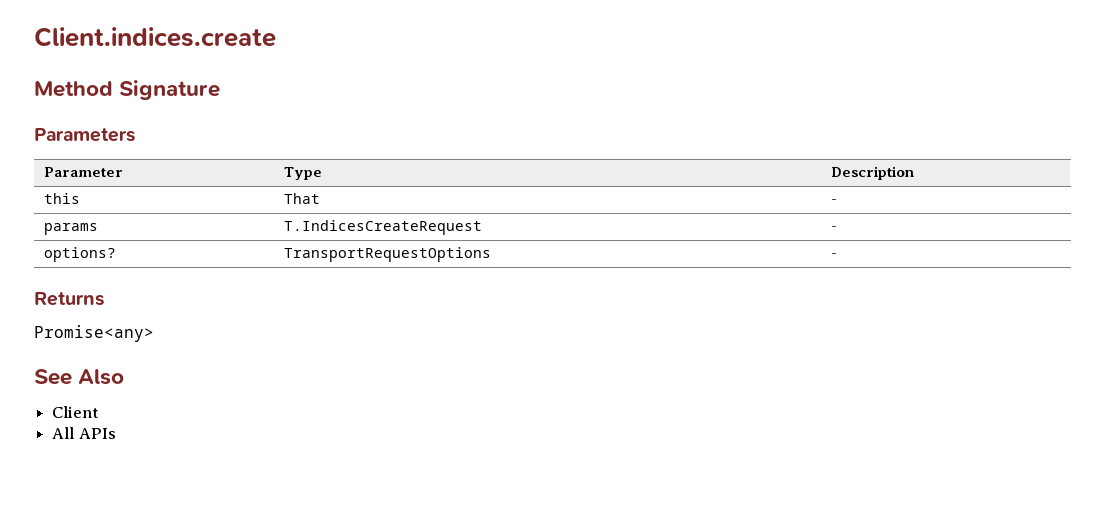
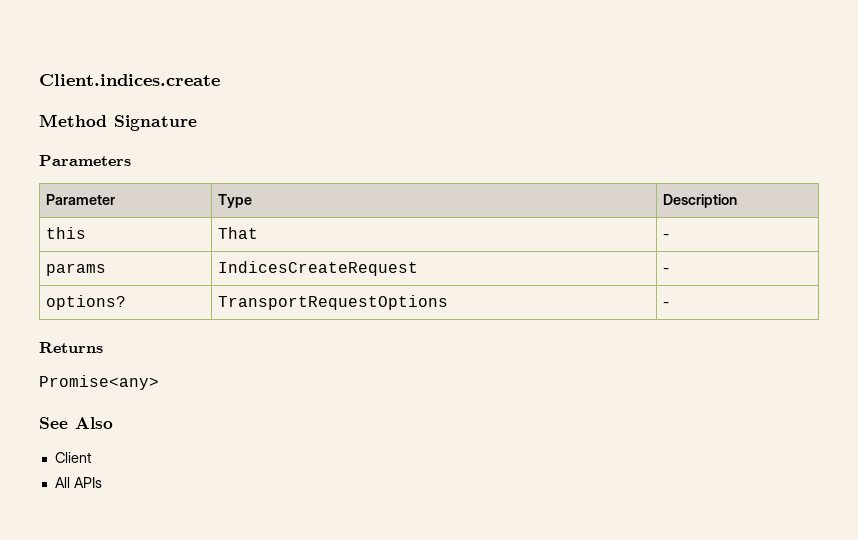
- params | T.IndicesCreateRequest | -
+ params | IndicesCreateRequest | -

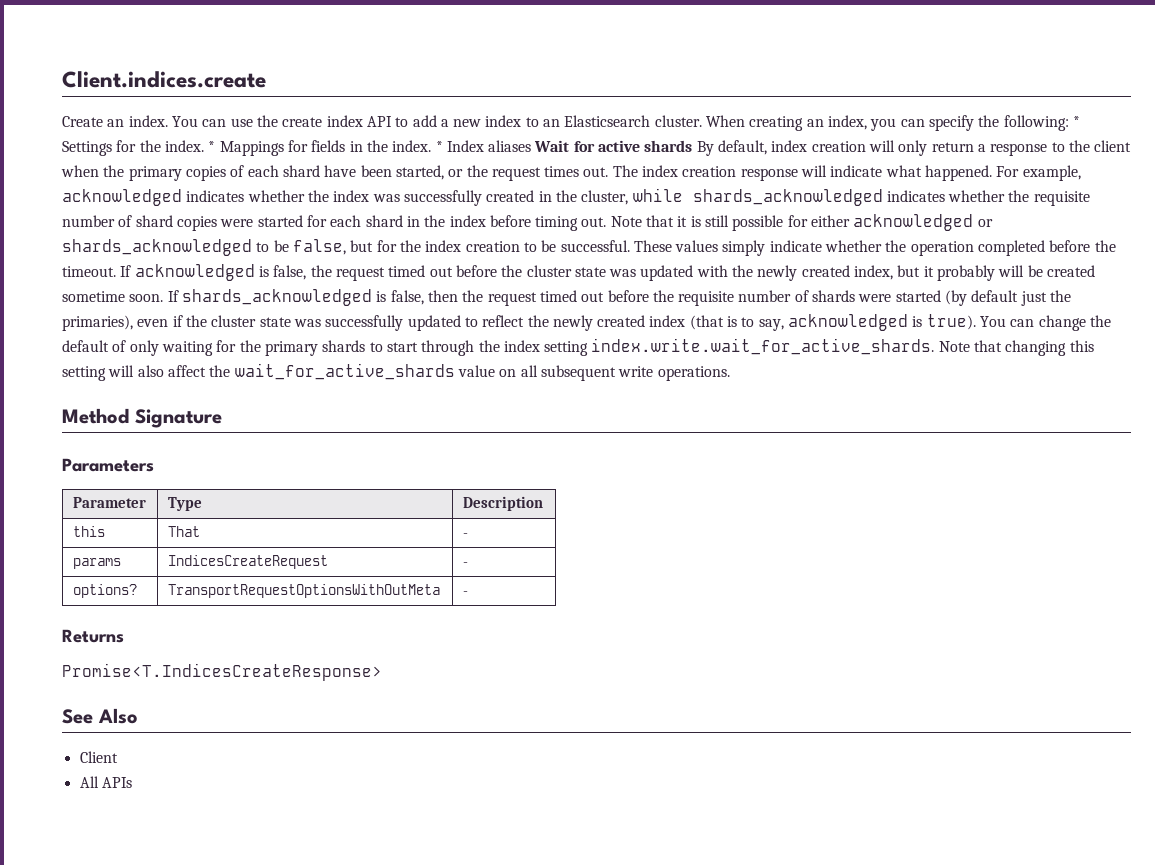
+ Create an index. You can use the create index API to add a new index to an Elasticsearch cluster. When creating an index, you can specify the following: * Settings for the index. * Mappings for fields in the index. * Index aliases Wait for active shards By default, index creation will only return a response to the client when the primary copies of each shard have been started, or the request times out. The index creation response will indicate what happened. For example, acknowledged indicates whether the index was successfully created in the cluster, while shards_acknowledged indicates whether the requisite number of shard copies were started for each shard in the index before timing out. Note that it is still possible for either acknowledged or shards_acknowledged to be false, but for the index creation to be successful. These values simply indicate whether the operation completed before the timeout. If acknowledged is false, the request timed out before the cluster state was updated with the newly created index, but it probably will be created sometime soon. If shards_acknowledged is false, then the request timed out before the requisite number of shards were started (by default just the primaries), even if the cluster state was successfully updated to reflect the newly created index (that is to say, acknowledged is true). You can change the default of only waiting for the primary shards to start through the index setting index.write.wait_for_active_shards. Note that changing this setting will also affect the wait_for_active_shards value on all subsequent write operations.
- options? | TransportRequestOptions | -
+ options? | TransportRequestOptionsWithOutMeta | -
- Promise<any>
+ Promise<T.IndicesCreateResponse>

